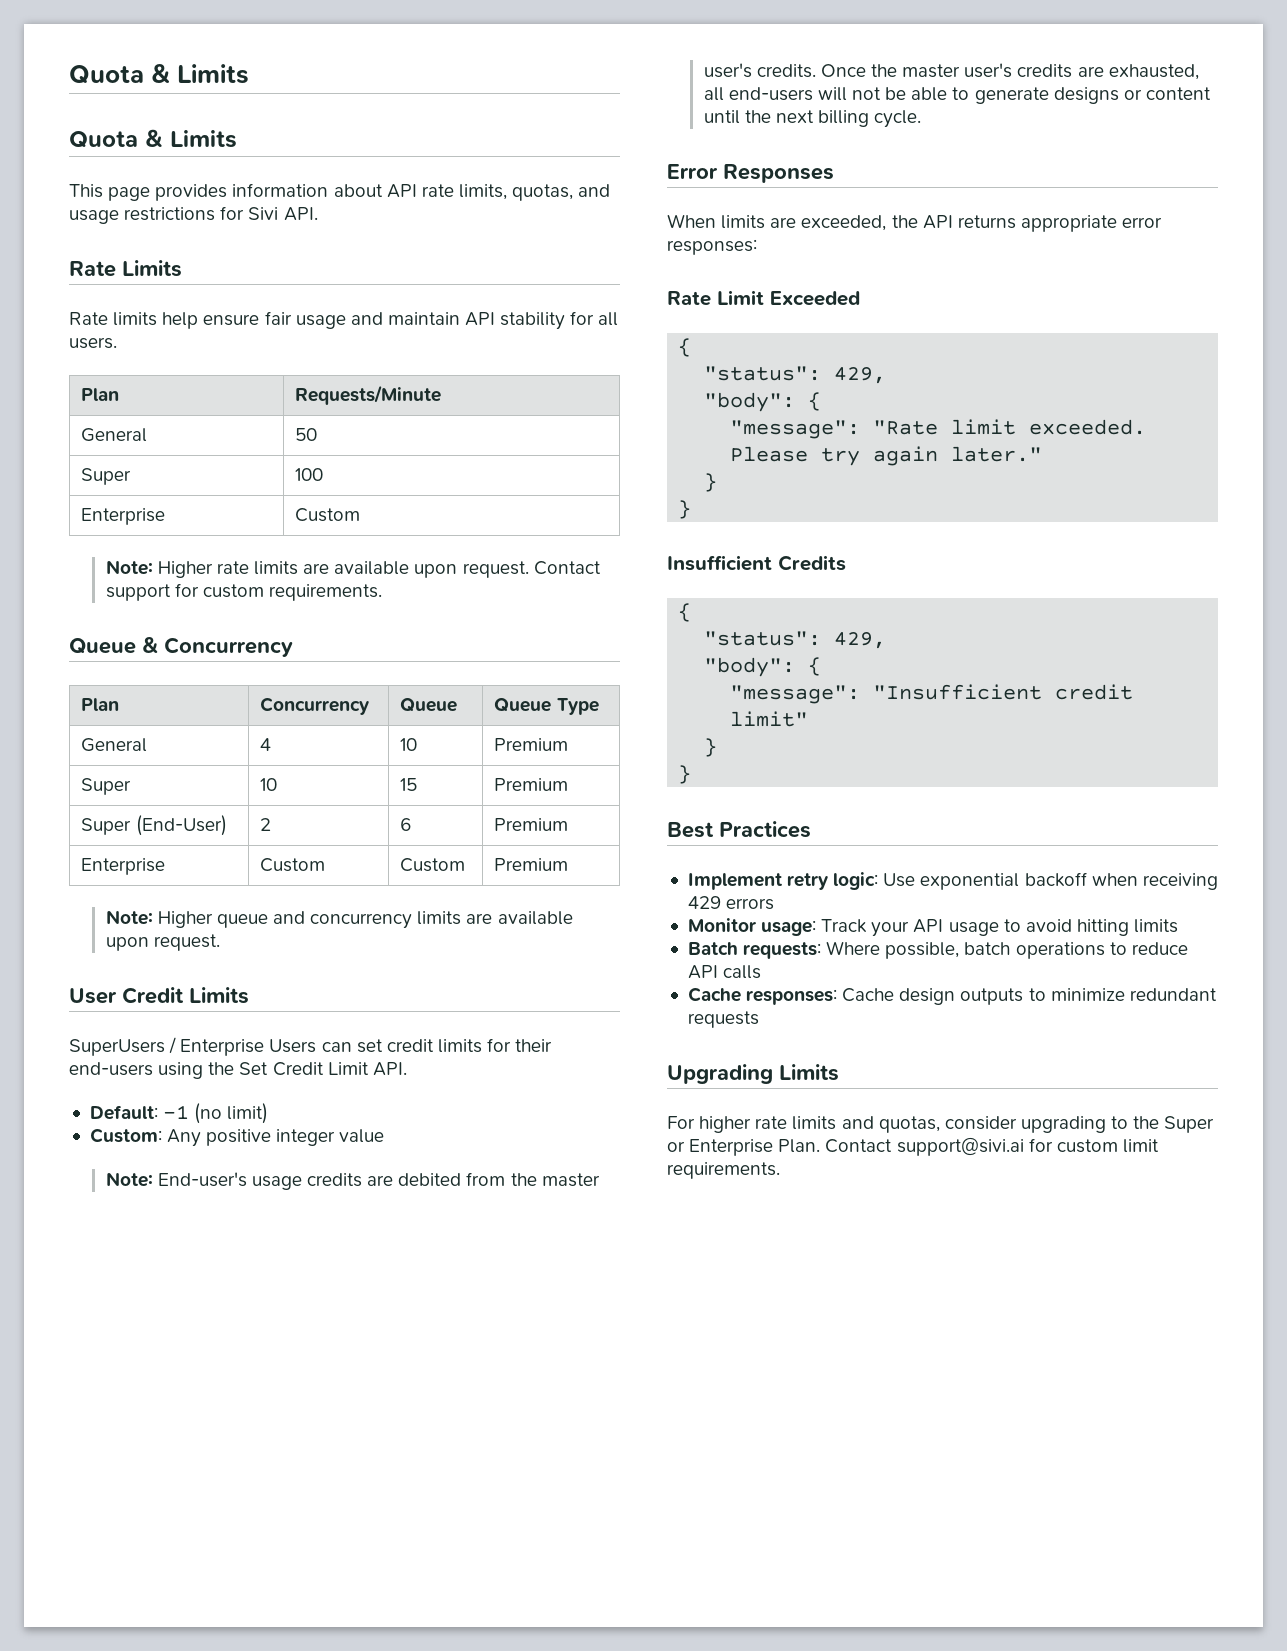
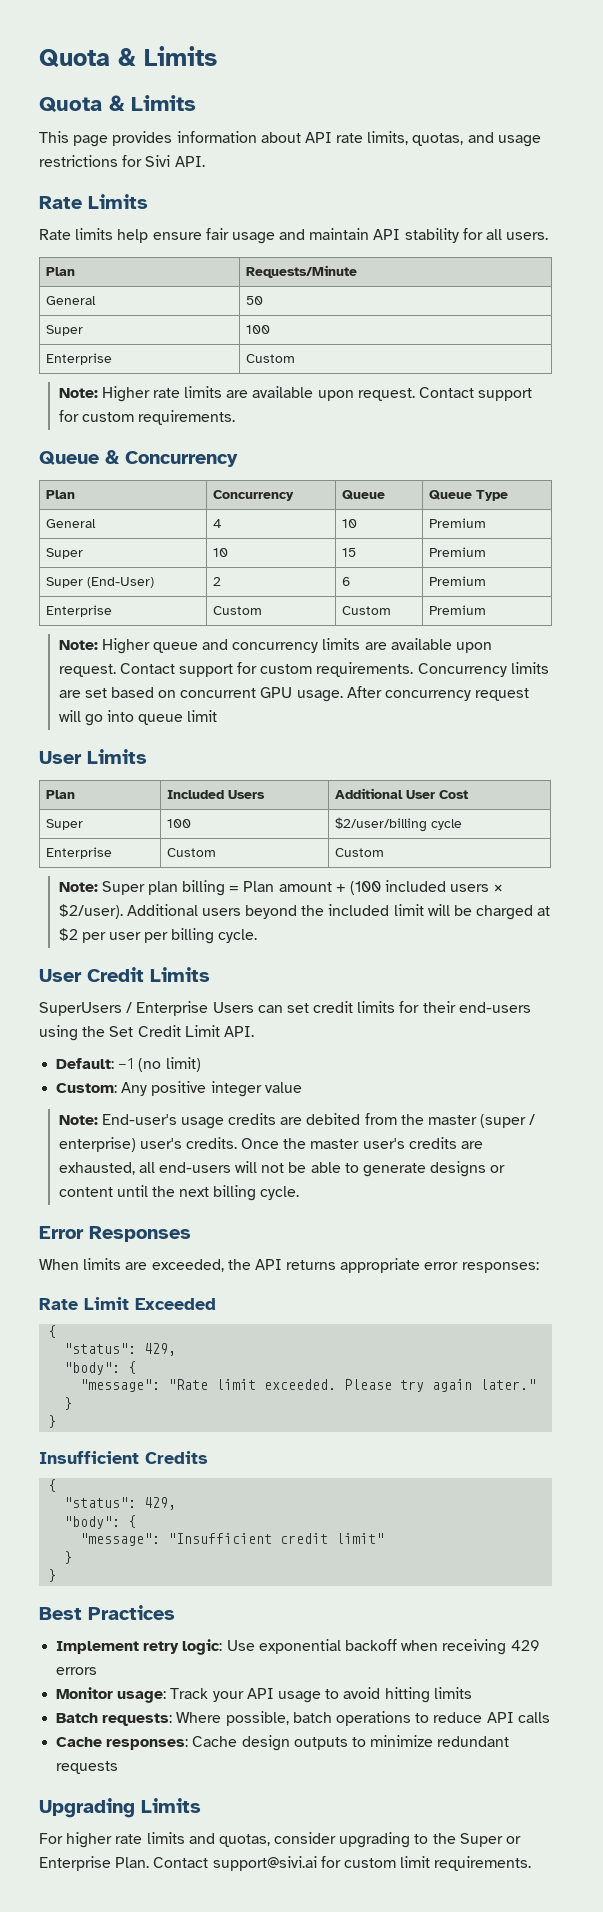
+ Contact support for custom requirements. Concurrency limits are set based on concurrent GPU usage. After concurrency request will go into queue limit
+ User Limits
+ Plan | Included Users | Additional User Cost
+ Super | 100 | $2/user/billing cycle
+ Enterprise | Custom | Custom
+ Note: Super plan billing = Plan amount + (100 included users × $2/user). Additional users beyond the included limit will be charged at $2 per user per billing cycle.
- Note: End-user's usage credits are debited from the master user's credits.
+ Note: End-user's usage credits are debited from the master (super / enterprise) user's credits.

